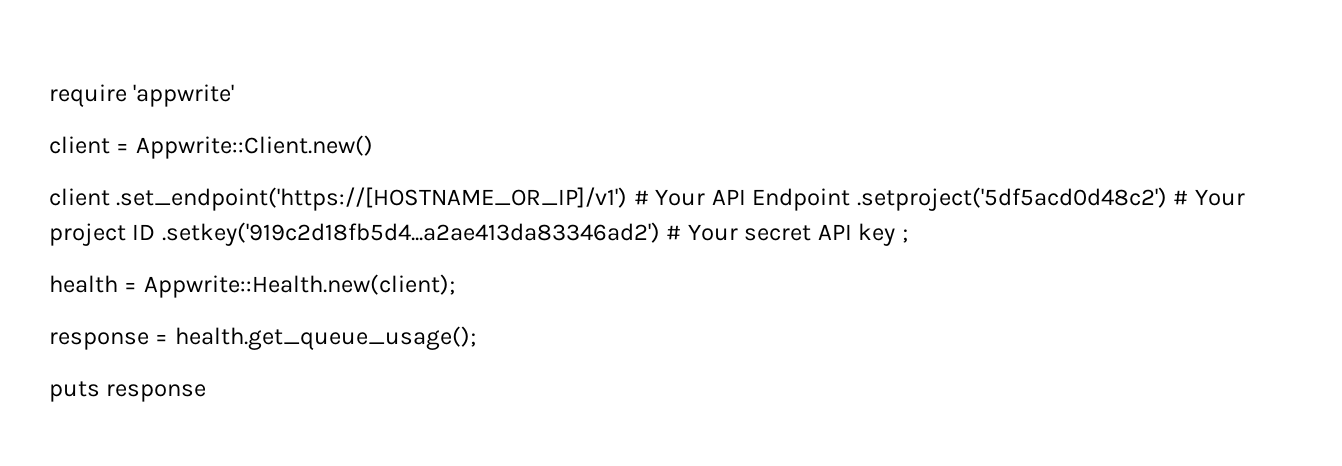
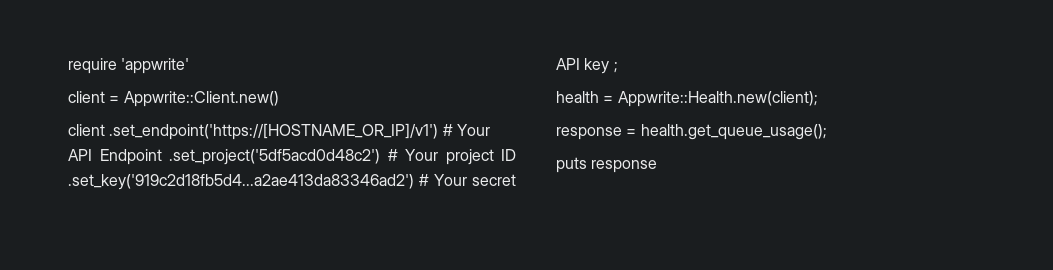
- client .set_endpoint('https://[HOSTNAME_OR_IP]/v1') # Your API Endpoint .setproject('5df5acd0d48c2') # Your project ID .setkey('919c2d18fb5d4...a2ae413da83346ad2') # Your secret API key ;
+ client .set_endpoint('https://[HOSTNAME_OR_IP]/v1') # Your API Endpoint .set_project('5df5acd0d48c2') # Your project ID .set_key('919c2d18fb5d4...a2ae413da83346ad2') # Your secret API key ;

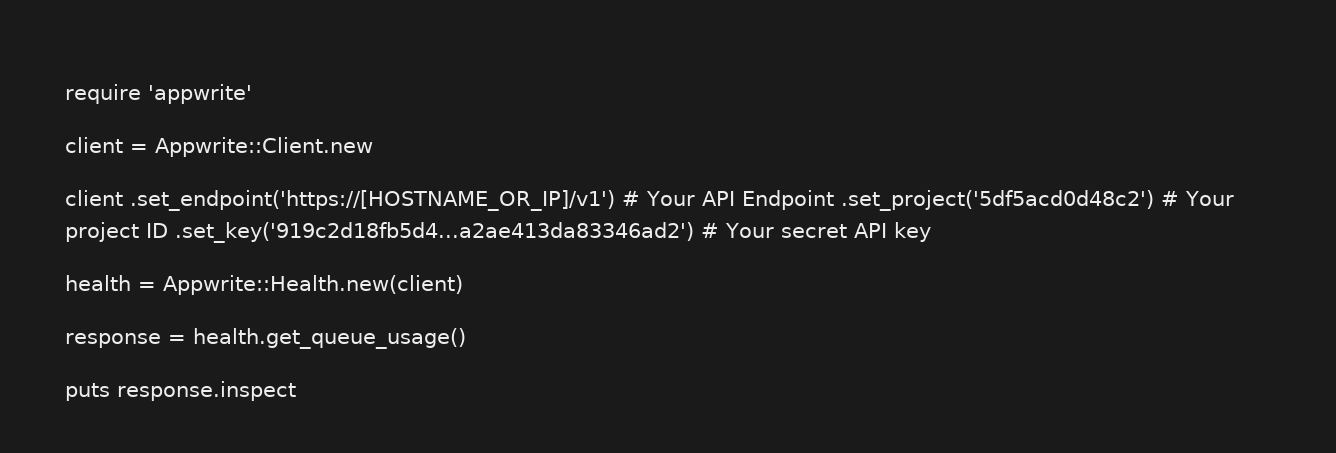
- client = Appwrite::Client.new()
+ client = Appwrite::Client.new
- client .set_endpoint('https://[HOSTNAME_OR_IP]/v1') # Your API Endpoint .set_project('5df5acd0d48c2') # Your project ID .set_key('919c2d18fb5d4...a2ae413da83346ad2') # Your secret API key ;
+ client .set_endpoint('https://[HOSTNAME_OR_IP]/v1') # Your API Endpoint .set_project('5df5acd0d48c2') # Your project ID .set_key('919c2d18fb5d4...a2ae413da83346ad2') # Your secret API key
- health = Appwrite::Health.new(client);
+ health = Appwrite::Health.new(client)
- response = health.get_queue_usage();
+ response = health.get_queue_usage()
- puts response
+ puts response.inspect

